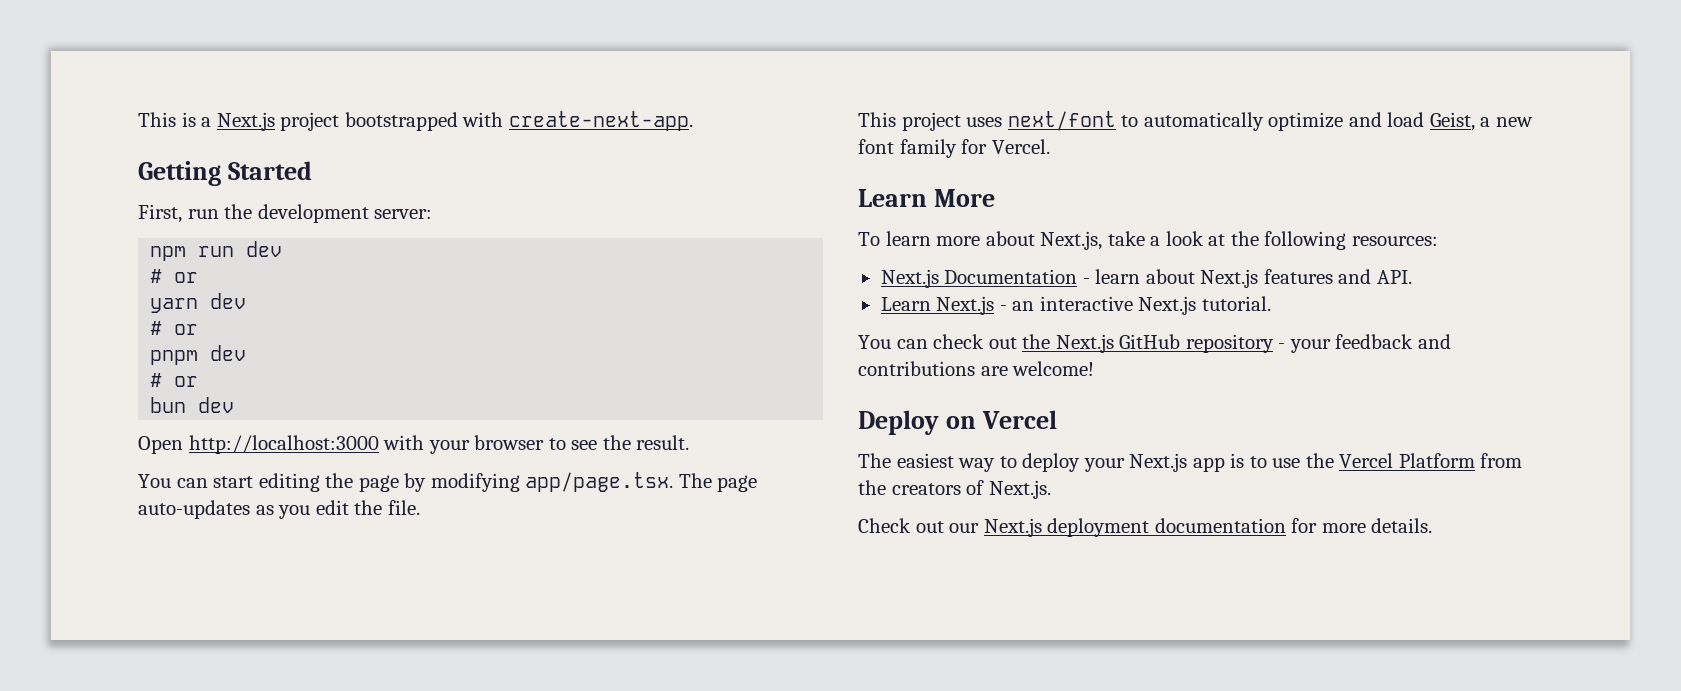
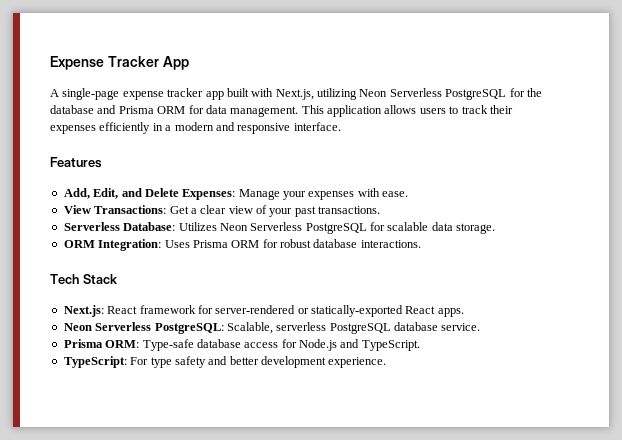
- This is a Next.js project bootstrapped with create-next-app.
- Getting Started
- First, run the development server:
- npm run dev
- # or
- yarn dev
- # or
- pnpm dev
- # or
- bun dev
- Open http://localhost:3000 with your browser to see the result.
- You can start editing the page by modifying app/page.tsx. The page auto-updates as you edit the file.
- This project uses next/font to automatically optimize and load Geist, a new font family for Vercel.
- Learn More
- To learn more about Next.js, take a look at the following resources:
- Next.js Documentation - learn about Next.js features and API.
- Learn Next.js - an interactive Next.js tutorial.
- You can check out the Next.js GitHub repository - your feedback and contributions are welcome!
- Deploy on Vercel
- The easiest way to deploy your Next.js app is to use the Vercel Platform from the creators of Next.js.
- Check out our Next.js deployment documentation for more details.
+ Expense Tracker App
+ A single-page expense tracker app built with Next.js, utilizing Neon Serverless PostgreSQL for the database and Prisma ORM for data management. This application allows users to track their expenses efficiently in a modern and responsive interface.
+ Features
+ Add, Edit, and Delete Expenses: Manage your expenses with ease.
+ View Transactions: Get a clear view of your past transactions.
+ Serverless Database: Utilizes Neon Serverless PostgreSQL for scalable data storage.
+ ORM Integration: Uses Prisma ORM for robust database interactions.
+ Tech Stack
+ Next.js: React framework for server-rendered or statically-exported React apps.
+ Neon Serverless PostgreSQL: Scalable, serverless PostgreSQL database service.
+ Prisma ORM: Type-safe database access for Node.js and TypeScript.
+ TypeScript: For type safety and better development experience.

